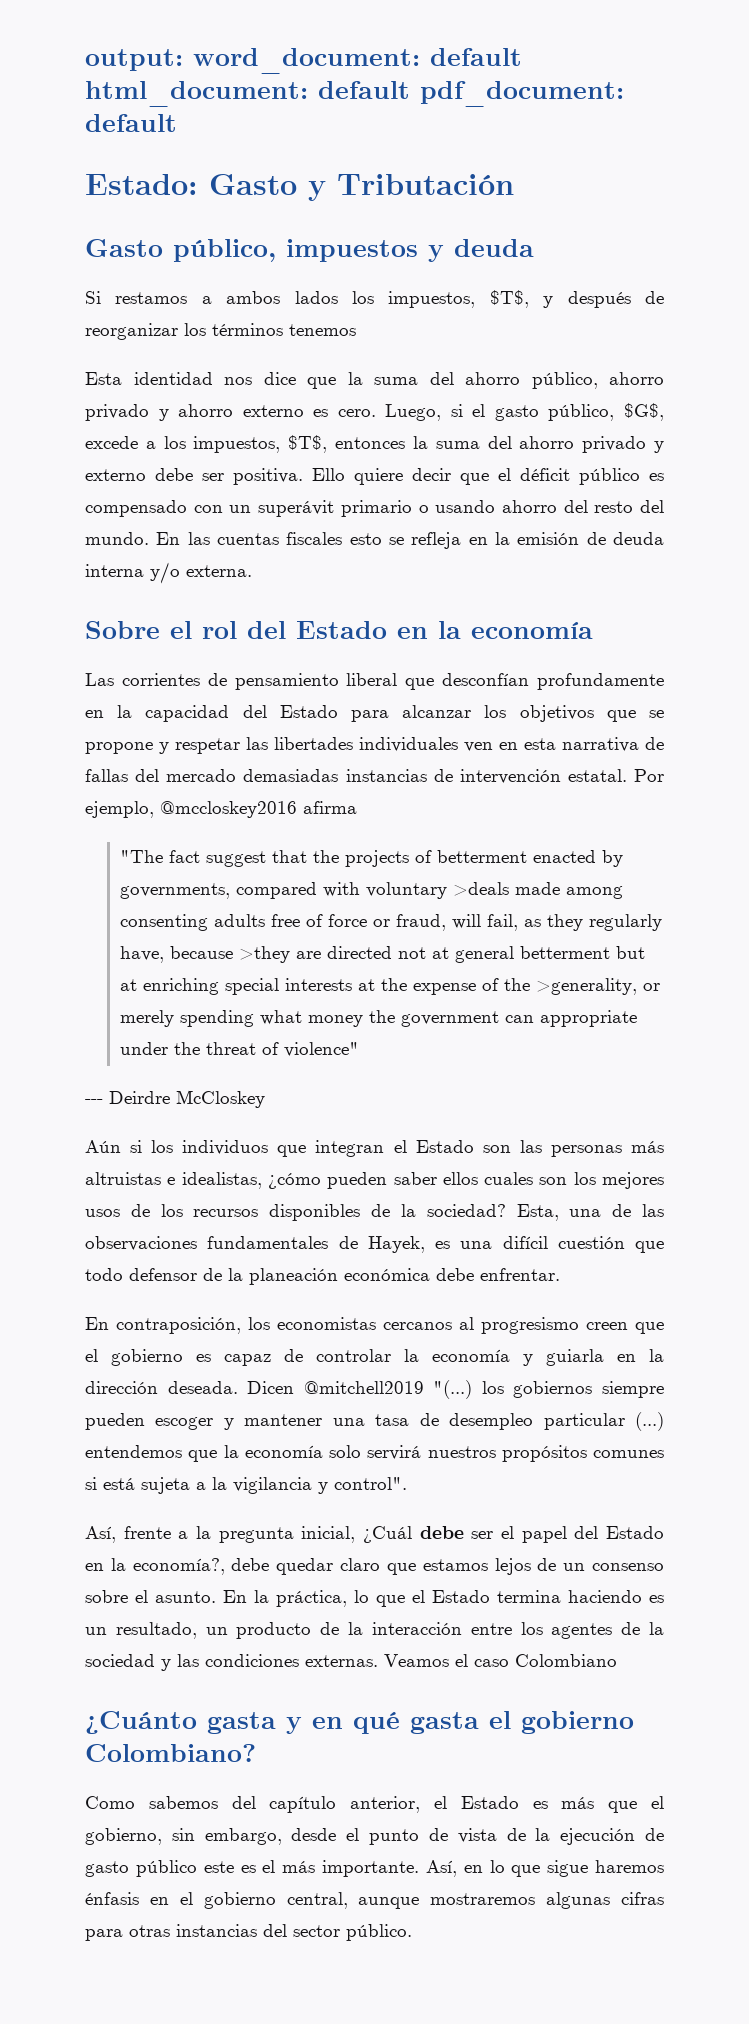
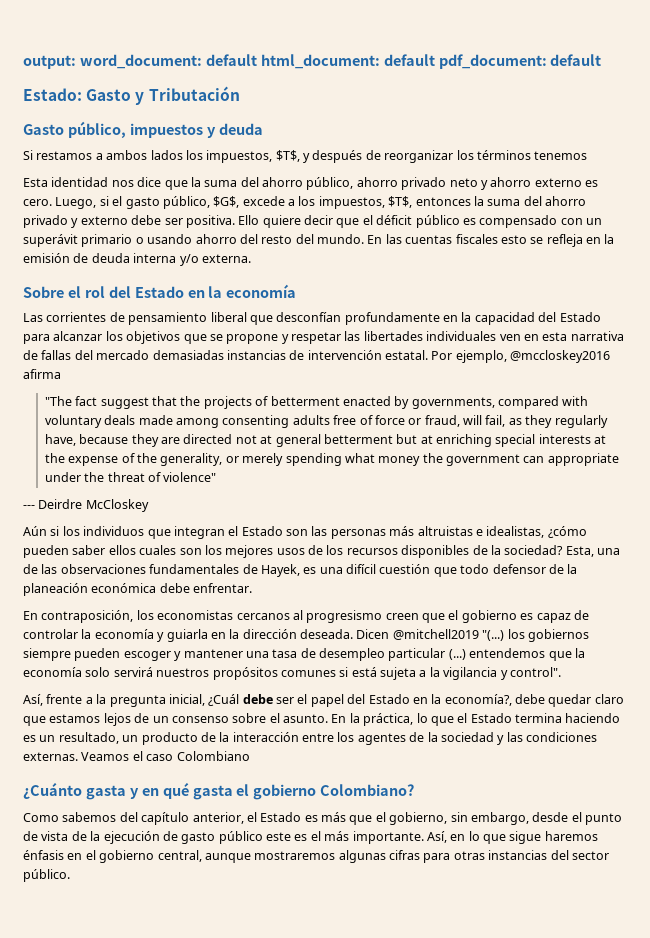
- Esta identidad nos dice que la suma del ahorro público, ahorro privado y ahorro externo es cero.
+ Esta identidad nos dice que la suma del ahorro público, ahorro privado neto y ahorro externo es cero.
- "The fact suggest that the projects of betterment enacted by governments, compared with voluntary >deals made among consenting adults free of force or fraud, will fail, as they regularly have, because >they are directed not at general betterment but at enriching special interests at the expense of the >generality, or merely spending what money the government can appropriate under the threat of violence"
+ "The fact suggest that the projects of betterment enacted by governments, compared with voluntary deals made among consenting adults free of force or fraud, will fail, as they regularly have, because they are directed not at general betterment but at enriching special interests at the expense of the generality, or merely spending what money the government can appropriate under the threat of violence"

